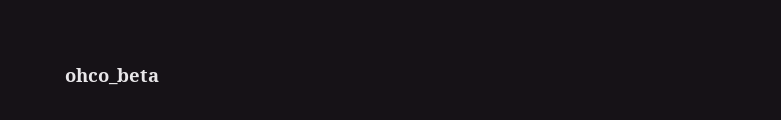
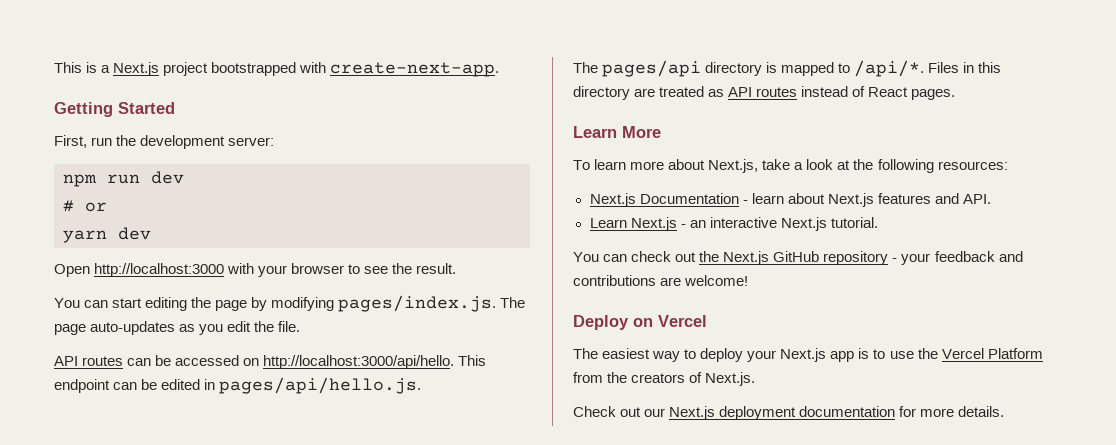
- ohco_beta
+ This is a Next.js project bootstrapped with create-next-app.
+ Getting Started
+ First, run the development server:
+ npm run dev
+ # or
+ yarn dev
+ Open http://localhost:3000 with your browser to see the result.
+ You can start editing the page by modifying pages/index.js. The page auto-updates as you edit the file.
+ API routes can be accessed on http://localhost:3000/api/hello. This endpoint can be edited in pages/api/hello.js.
+ The pages/api directory is mapped to /api/*. Files in this directory are treated as API routes instead of React pages.
+ Learn More
+ To learn more about Next.js, take a look at the following resources:
+ Next.js Documentation - learn about Next.js features and API.
+ Learn Next.js - an interactive Next.js tutorial.
+ You can check out the Next.js GitHub repository - your feedback and contributions are welcome!
+ Deploy on Vercel
+ The easiest way to deploy your Next.js app is to use the Vercel Platform from the creators of Next.js.
+ Check out our Next.js deployment documentation for more details.

